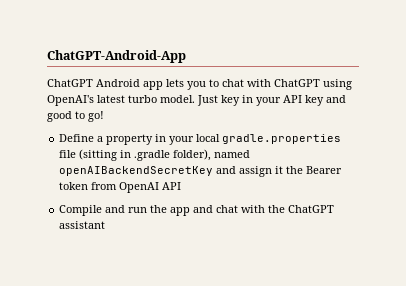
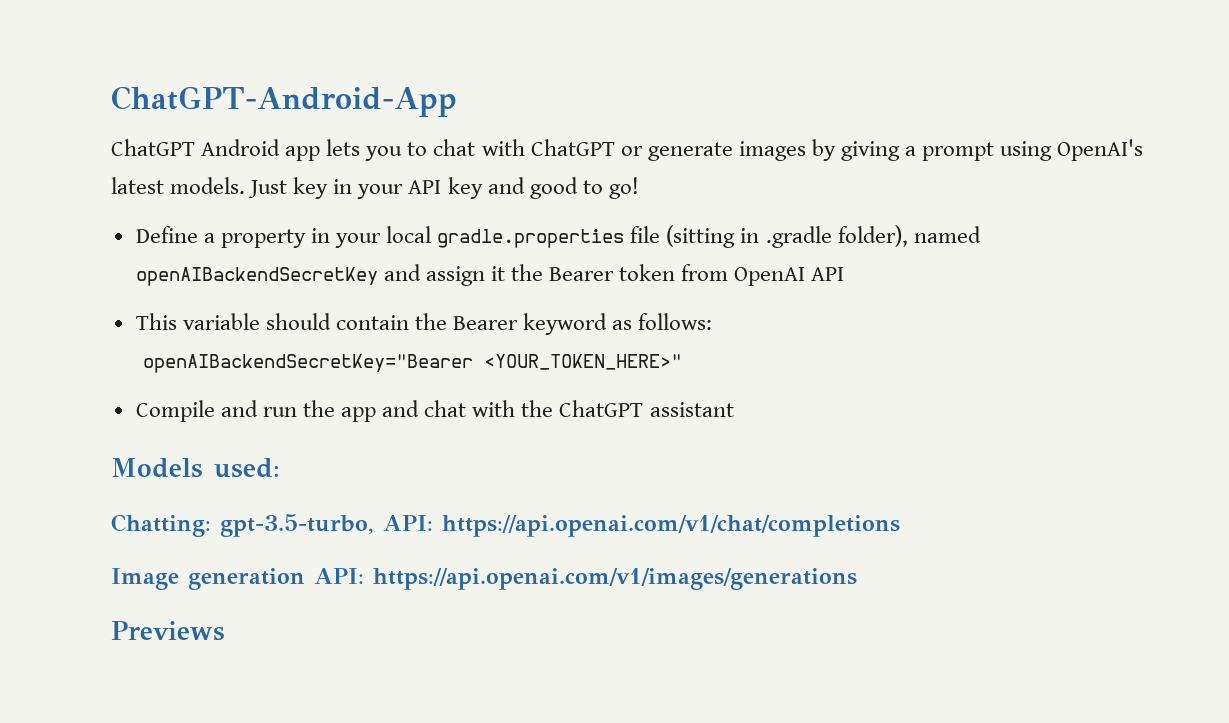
- ChatGPT Android app lets you to chat with ChatGPT using OpenAI's latest turbo model.
+ ChatGPT Android app lets you to chat with ChatGPT or generate images by giving a prompt using OpenAI's latest models.
+ This variable should contain the Bearer keyword as follows:
+ openAIBackendSecretKey="Bearer <YOUR_TOKEN_HERE>"
+ Models used:
+ Chatting: gpt-3.5-turbo, API: https://api.openai.com/v1/chat/completions
+ Image generation API: https://api.openai.com/v1/images/generations
+ Previews

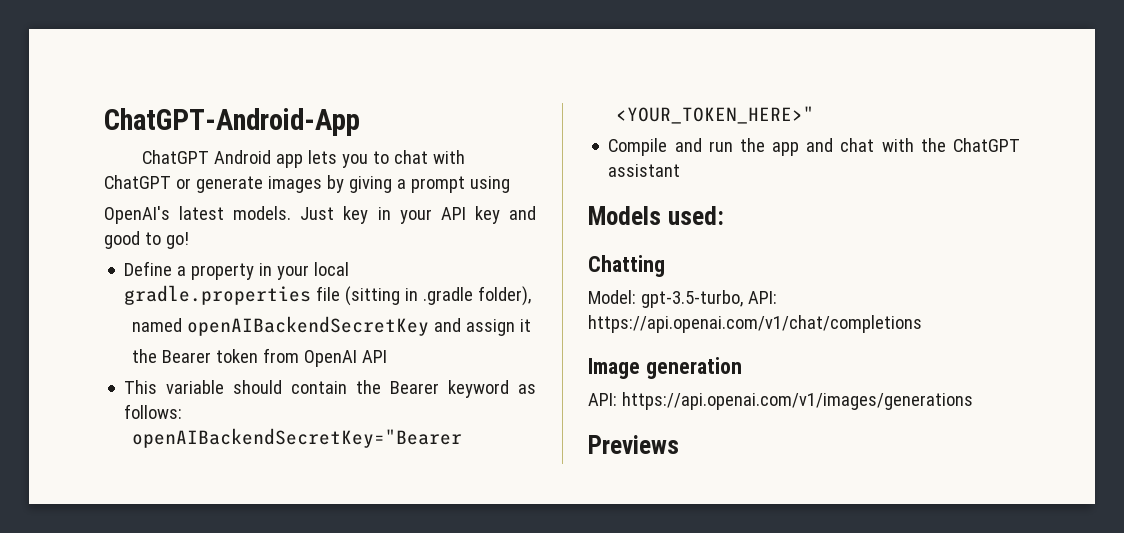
- ChatGPT Android app lets you to chat with ChatGPT or generate images by giving a prompt using OpenAI's latest models.
+ ChatGPT Android app lets you to chat with ChatGPT or generate images by giving a prompt using
+ OpenAI's latest models.
- Define a property in your local gradle.properties file (sitting in .gradle folder), named openAIBackendSecretKey and assign it the Bearer token from OpenAI API
+ Define a property in your local gradle.properties file (sitting in .gradle folder),
+ named openAIBackendSecretKey and assign it
+ the Bearer token from OpenAI API
- Chatting: gpt-3.5-turbo, API: https://api.openai.com/v1/chat/completions
+ Chatting
+ Model: gpt-3.5-turbo, API: https://api.openai.com/v1/chat/completions
- Image generation API: https://api.openai.com/v1/images/generations
+ Image generation
+ API: https://api.openai.com/v1/images/generations

